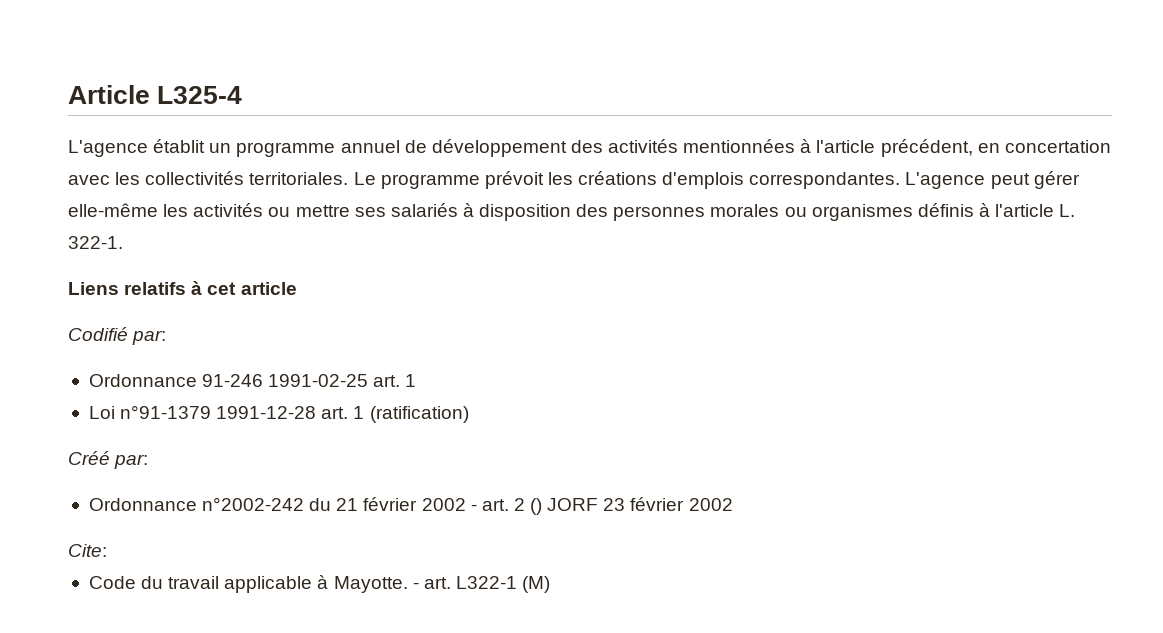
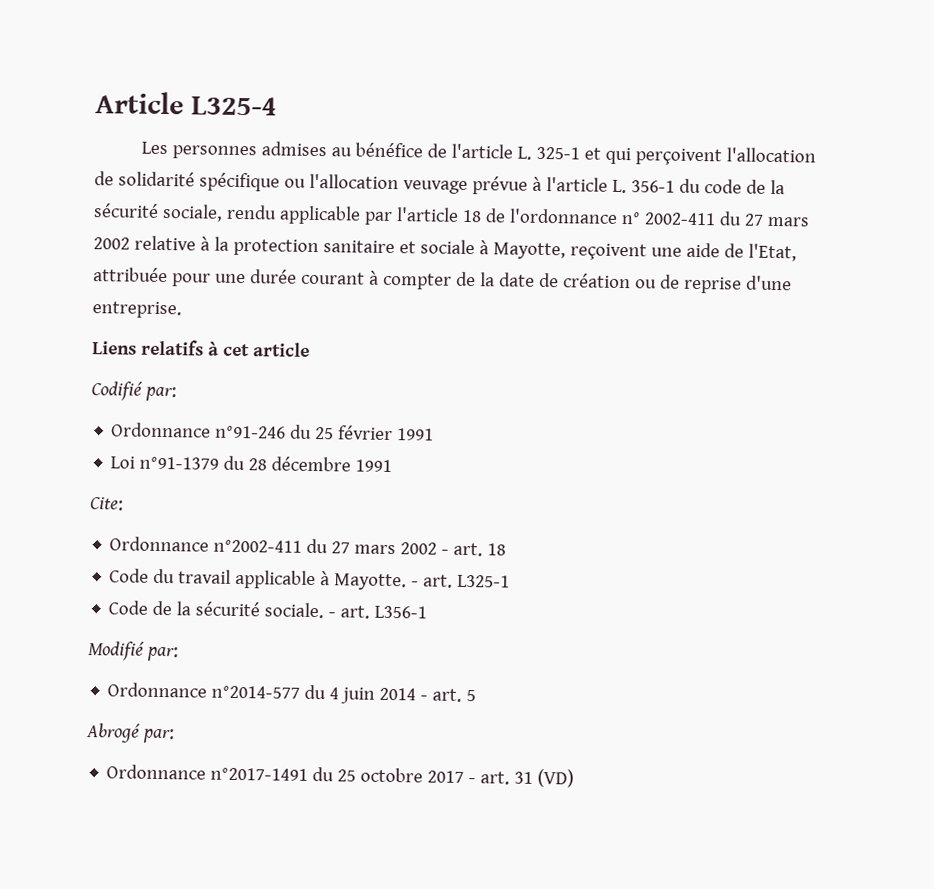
- L'agence établit un programme annuel de développement des activités mentionnées à l'article précédent, en concertation avec les collectivités territoriales. Le programme prévoit les créations d'emplois correspondantes. L'agence peut gérer elle-même les activités ou mettre ses salariés à disposition des personnes morales ou organismes définis à l'article L. 322-1.
+ Les personnes admises au bénéfice de l'article L. 325-1 et qui perçoivent l'allocation de solidarité spécifique ou l'allocation veuvage prévue à l'article L. 356-1 du code de la sécurité sociale, rendu applicable par l'article 18 de l'ordonnance n° 2002-411 du 27 mars 2002 relative à la protection sanitaire et sociale à Mayotte, reçoivent une aide de l'Etat, attribuée pour une durée courant à compter de la date de création ou de reprise d'une entreprise.
- Ordonnance 91-246 1991-02-25 art. 1
- Loi n°91-1379 1991-12-28 art. 1 (ratification)
- Créé par:
- Ordonnance n°2002-242 du 21 février 2002 - art. 2 () JORF 23 février 2002
+ Ordonnance n°91-246 du 25 février 1991
+ Loi n°91-1379 du 28 décembre 1991
  Cite:
+ Ordonnance n°2002-411 du 27 mars 2002 - art. 18
- - art. L322-1 (M)
+ - art. L325-1
+ Code de la sécurité sociale. - art. L356-1
+ Modifié par:
+ Ordonnance n°2014-577 du 4 juin 2014 - art. 5
+ Abrogé par:
+ Ordonnance n°2017-1491 du 25 octobre 2017 - art. 31 (VD)

